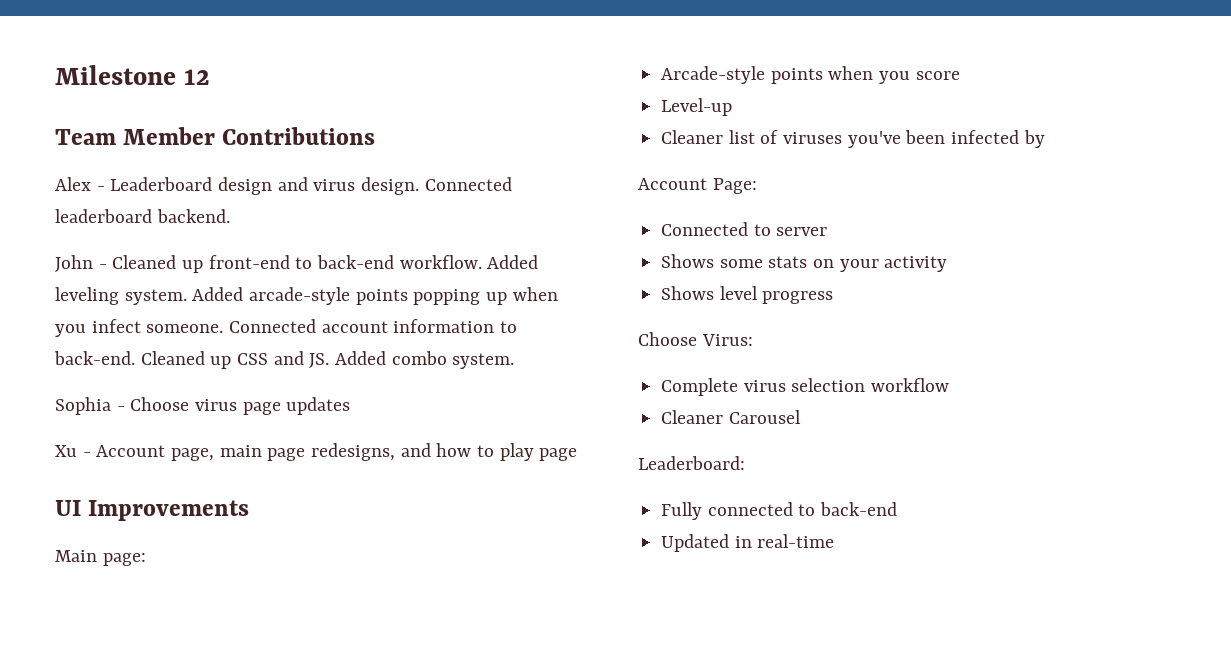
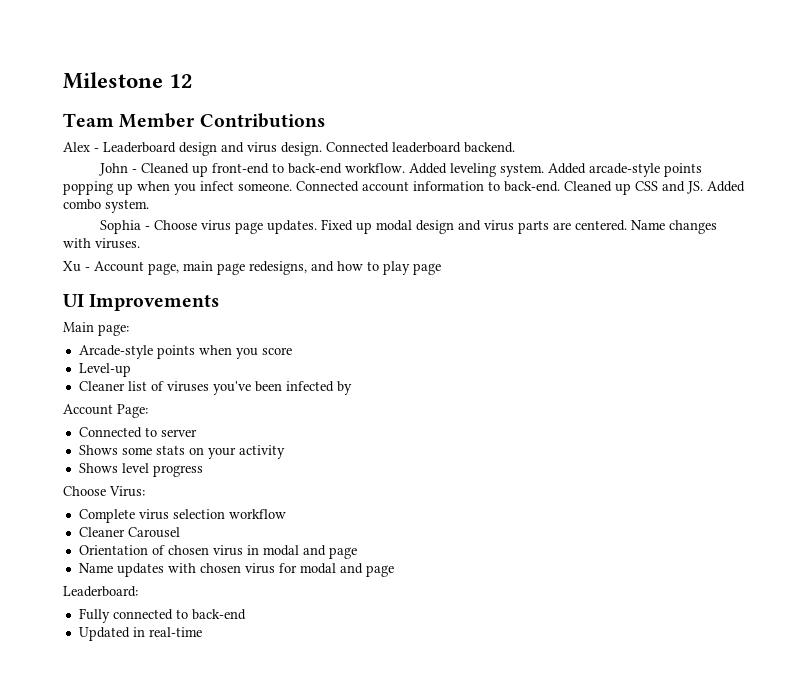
- Sophia - Choose virus page updates
+ Sophia - Choose virus page updates. Fixed up modal design and virus parts are centered. Name changes with viruses.
+ Orientation of chosen virus in modal and page
+ Name updates with chosen virus for modal and page

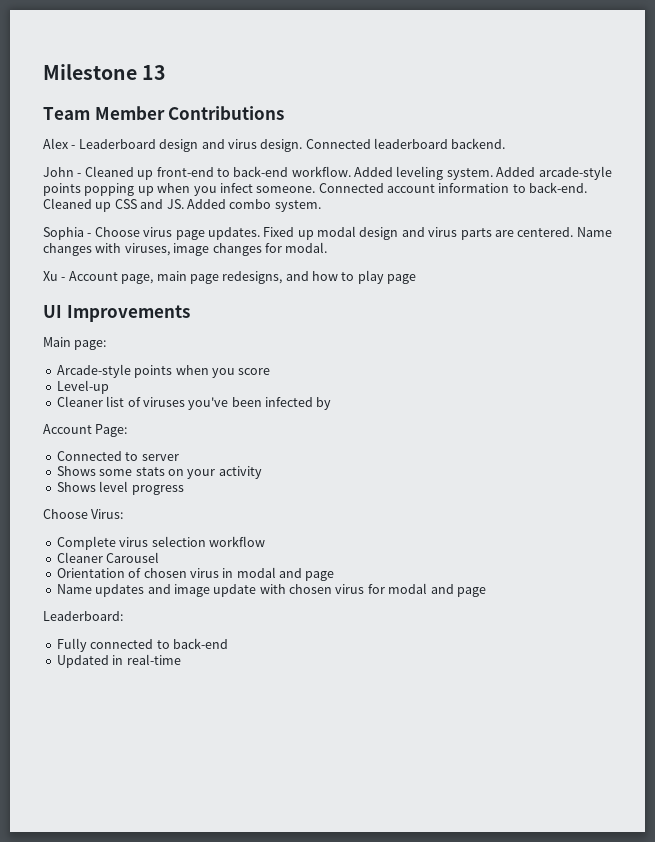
- Milestone 12
+ Milestone 13
- Name changes with viruses.
+ Name changes with viruses, image changes for modal.
- Name updates with chosen virus for modal and page
+ Name updates and image update with chosen virus for modal and page

